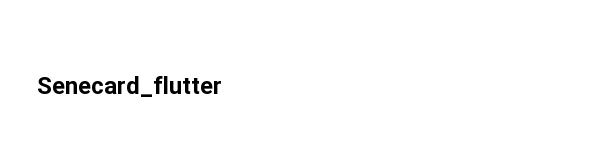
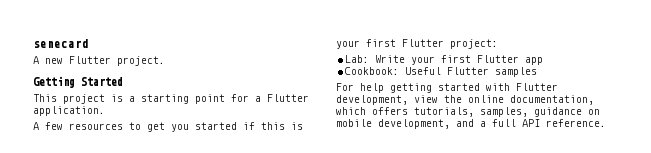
- Senecard_flutter
+ senecard
+ A new Flutter project.
+ Getting Started
+ This project is a starting point for a Flutter application.
+ A few resources to get you started if this is your first Flutter project:
+ Lab: Write your first Flutter app
+ Cookbook: Useful Flutter samples
+ For help getting started with Flutter development, view the online documentation, which offers tutorials, samples, guidance on mobile development, and a full API reference.

